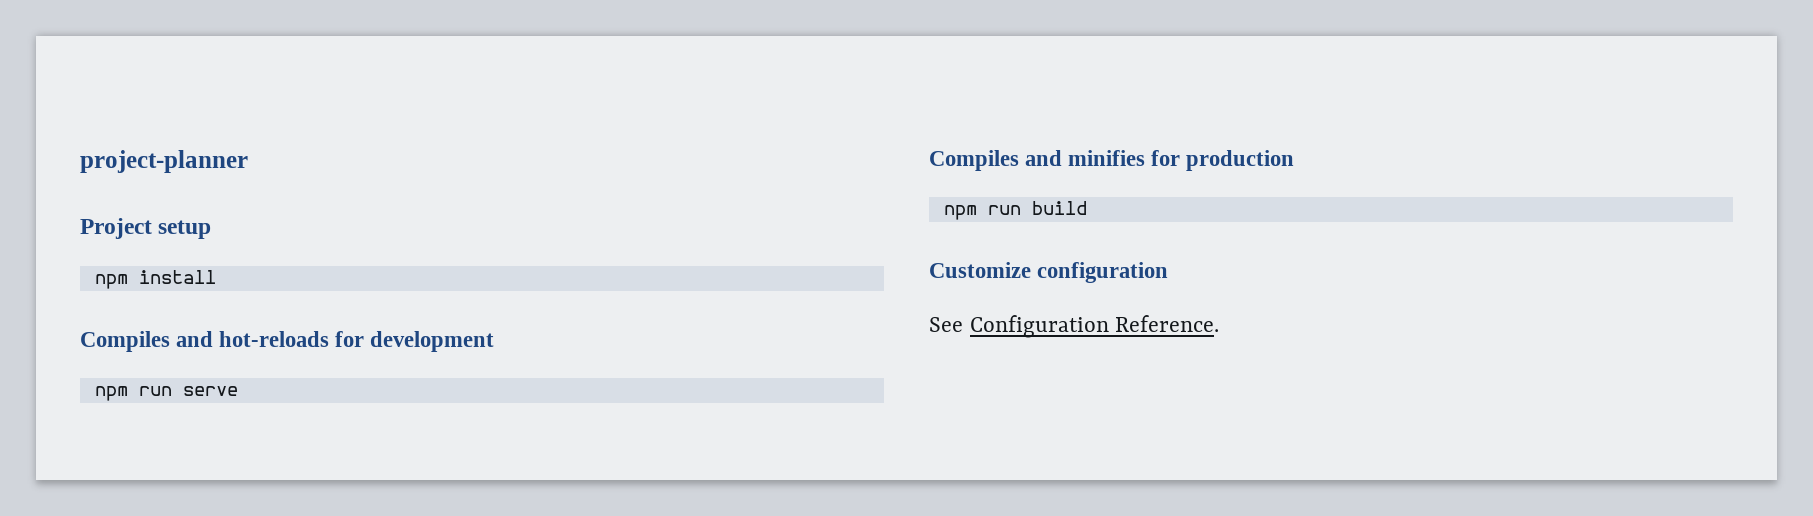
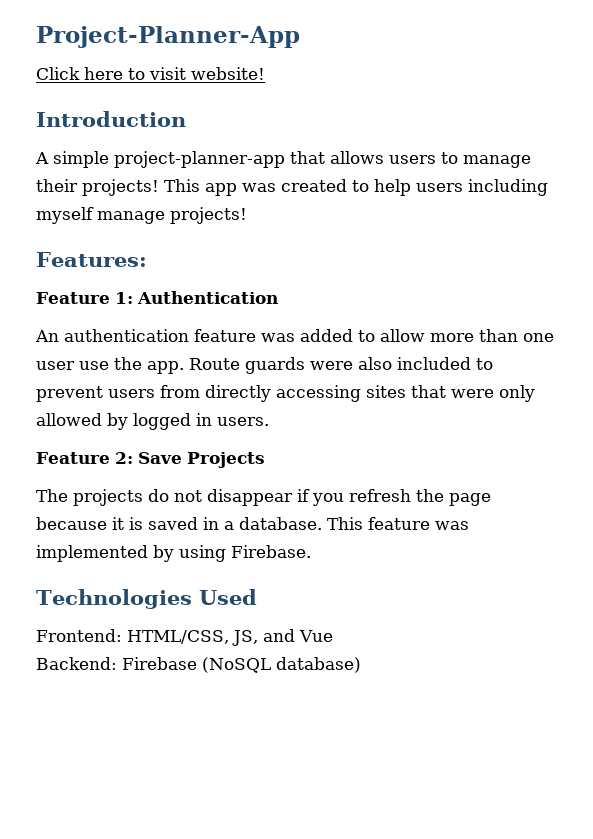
- project-planner
- Project setup
- npm install
- Compiles and hot-reloads for development
- npm run serve
- Compiles and minifies for production
- npm run build
- Customize configuration
- See Configuration Reference.
+ Project-Planner-App
+ Click here to visit website!
+ Introduction
+ A simple project-planner-app that allows users to manage their projects! This app was created to help users including myself manage projects!
+ Features:
+ Feature 1: Authentication
+ An authentication feature was added to allow more than one user use the app. Route guards were also included to prevent users from directly accessing sites that were only allowed by logged in users.
+ Feature 2: Save Projects
+ The projects do not disappear if you refresh the page because it is saved in a database. This feature was implemented by using Firebase.
+ Technologies Used
+ Frontend: HTML/CSS, JS, and Vue
+ Backend: Firebase (NoSQL database)

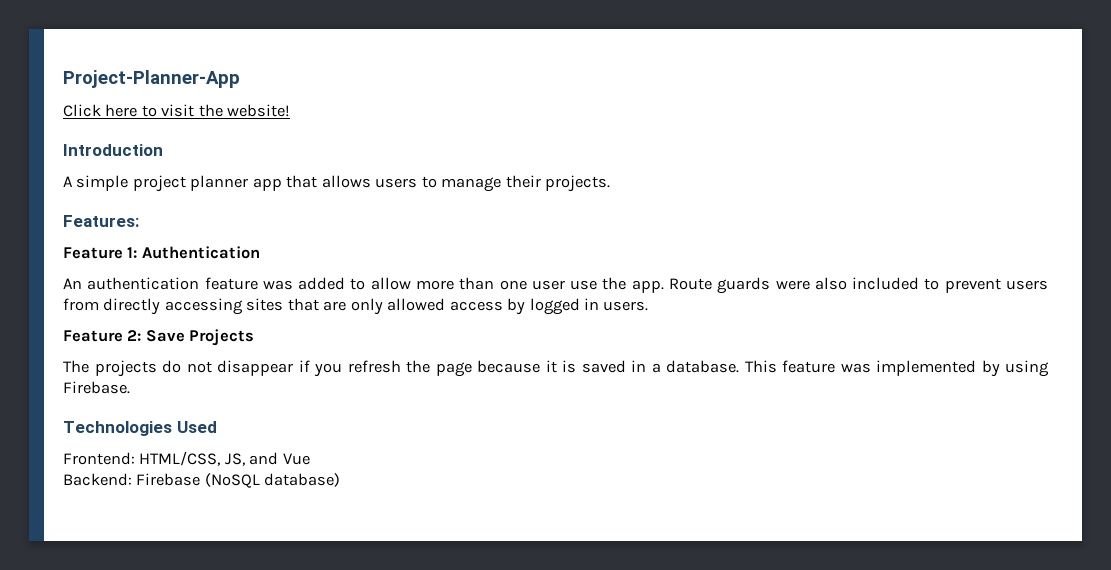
- Click here to visit website!
+ Click here to visit the website!
- A simple project-planner-app that allows users to manage their projects! This app was created to help users including myself manage projects!
+ A simple project planner app that allows users to manage their projects.
- Route guards were also included to prevent users from directly accessing sites that were only allowed by logged in users.
+ Route guards were also included to prevent users from directly accessing sites that are only allowed access by logged in users.

